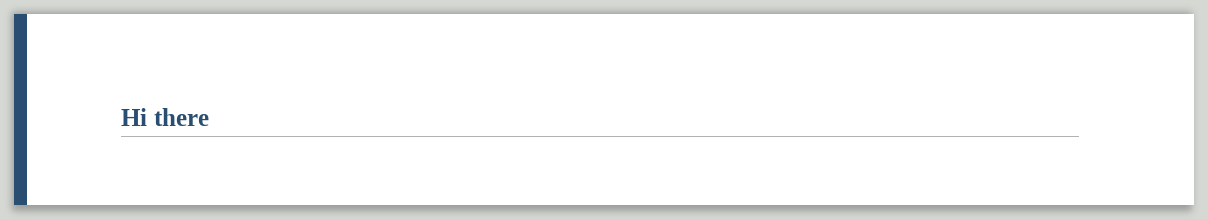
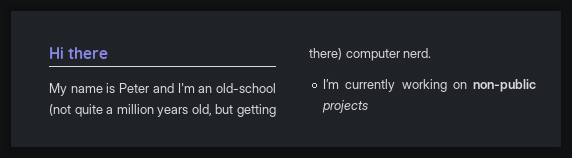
+ My name is Peter and I'm an old-school (not quite a million years old, but getting there) computer nerd.
+ I’m currently working on non-public projects

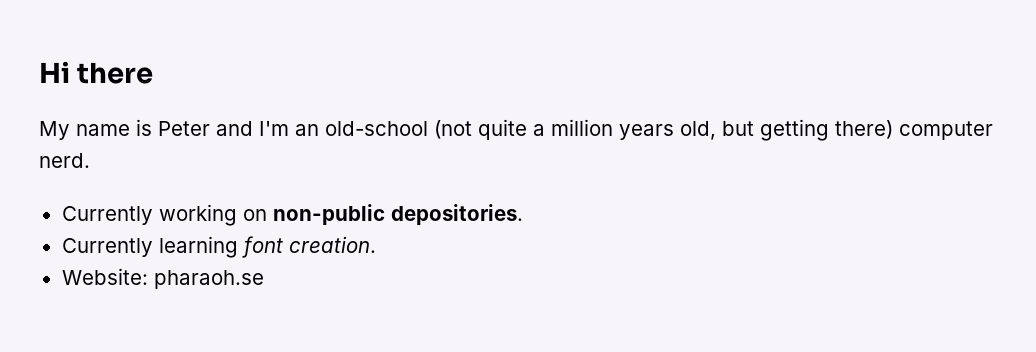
- I’m currently working on non-public projects
+ Currently working on non-public depositories.
+ Currently learning font creation.
+ Website: pharaoh.se

